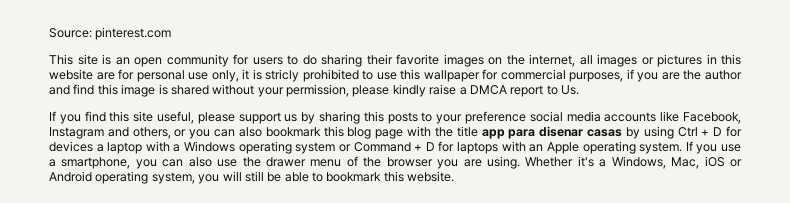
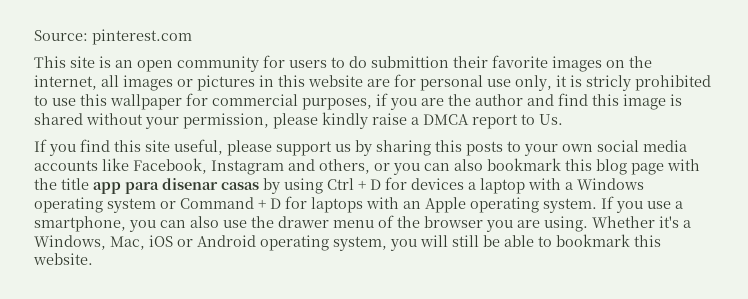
- This site is an open community for users to do sharing their favorite images on the internet, all images or pictures in this website are for personal use only, it is stricly prohibited to use this wallpaper for commercial purposes, if you are the author and find this image is shared without your permission, please kindly raise a DMCA report to Us.
+ This site is an open community for users to do submittion their favorite images on the internet, all images or pictures in this website are for personal use only, it is stricly prohibited to use this wallpaper for commercial purposes, if you are the author and find this image is shared without your permission, please kindly raise a DMCA report to Us.
- If you find this site useful, please support us by sharing this posts to your preference social media accounts like Facebook, Instagram and others, or you can also bookmark this blog page with the title app para disenar casas by using Ctrl + D for devices a laptop with a Windows operating system or Command + D for laptops with an Apple operating system.
+ If you find this site useful, please support us by sharing this posts to your own social media accounts like Facebook, Instagram and others, or you can also bookmark this blog page with the title app para disenar casas by using Ctrl + D for devices a laptop with a Windows operating system or Command + D for laptops with an Apple operating system.

